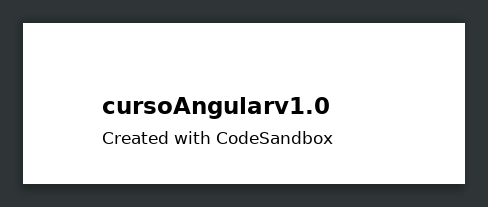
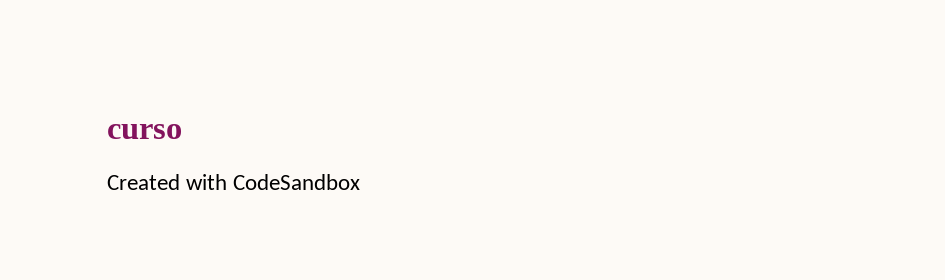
- cursoAngularv1.0
+ curso

